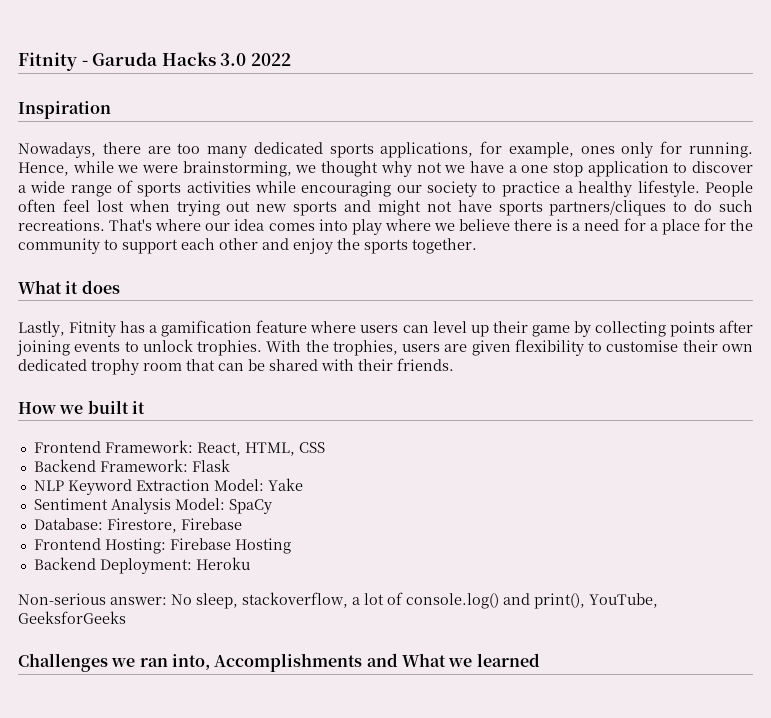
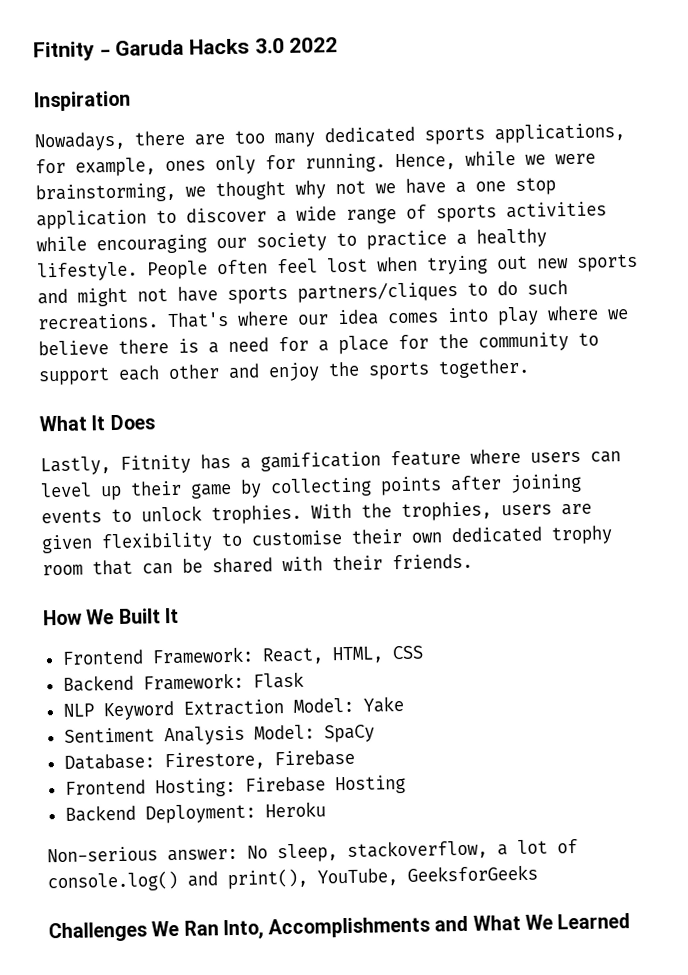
- What it does
+ What It Does
- How we built it
+ How We Built It
- Challenges we ran into, Accomplishments and What we learned
+ Challenges We Ran Into, Accomplishments and What We Learned

